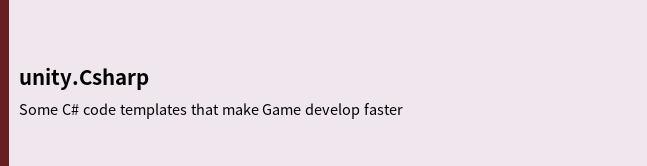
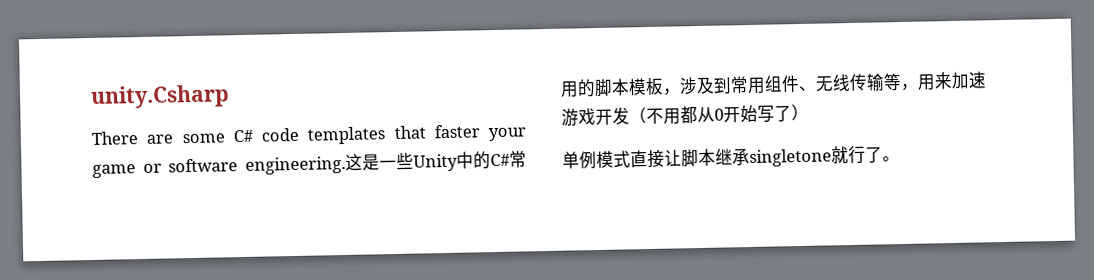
- Some C# code templates that make Game develop faster
+ There are some C# code templates that faster your game or software engineering.这是一些Unity中的C#常用的脚本模板，涉及到常用组件、无线传输等，用来加速游戏开发（不用都从0开始写了）
+ 单例模式直接让脚本继承singletone就行了。

